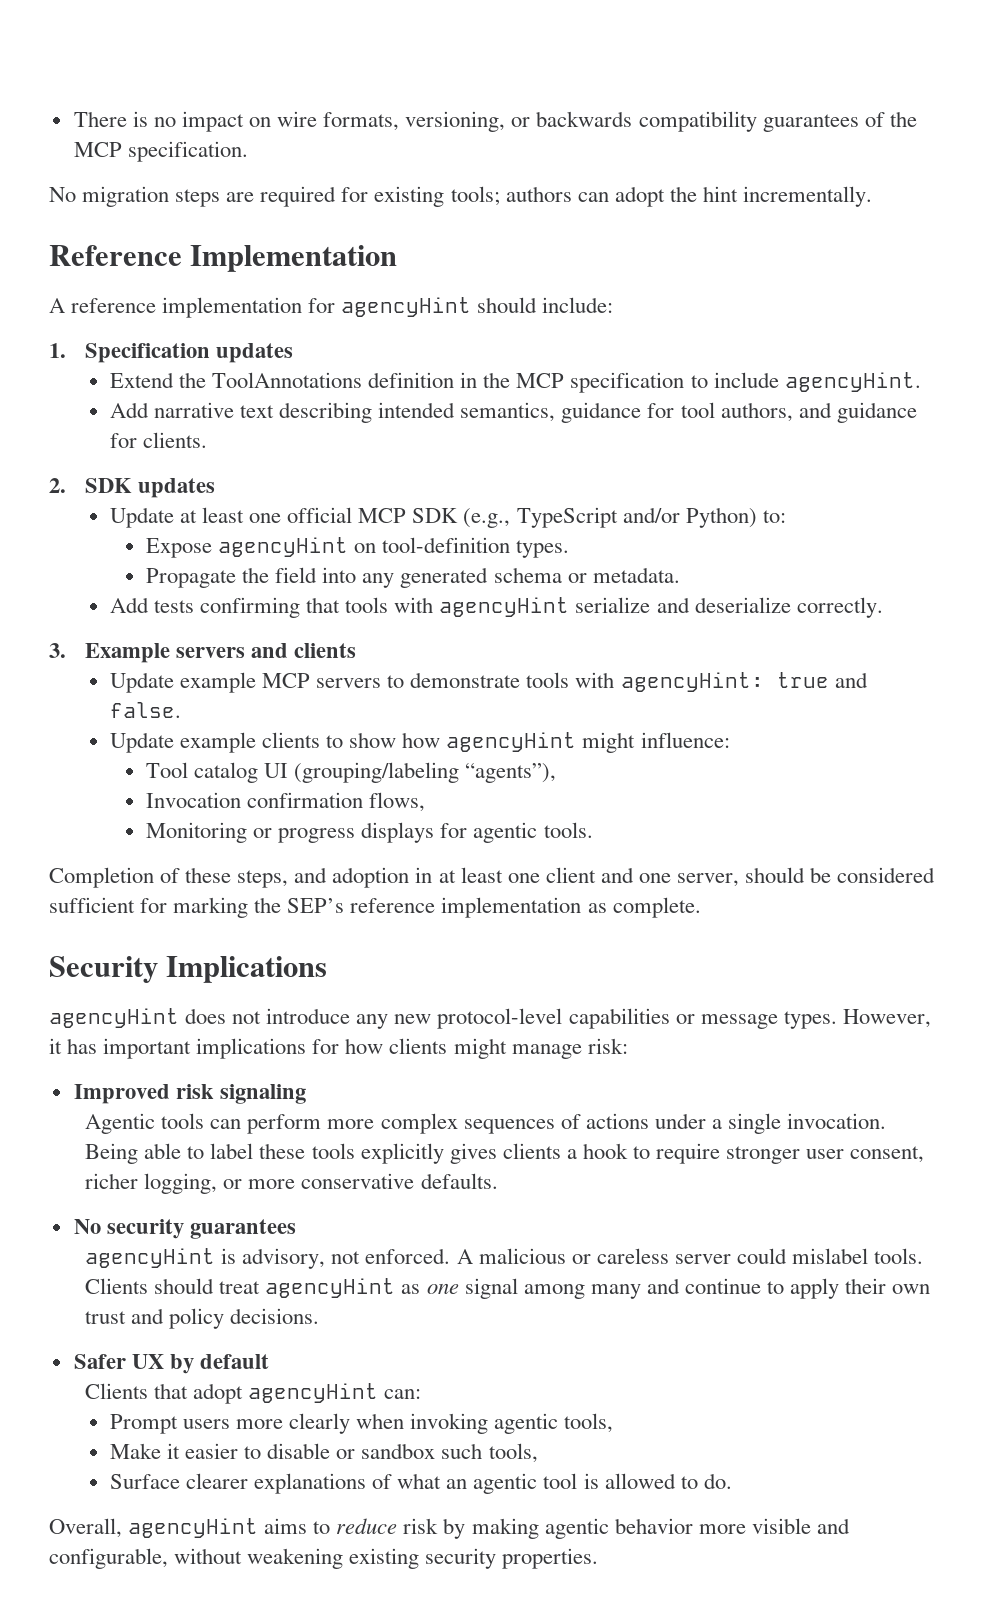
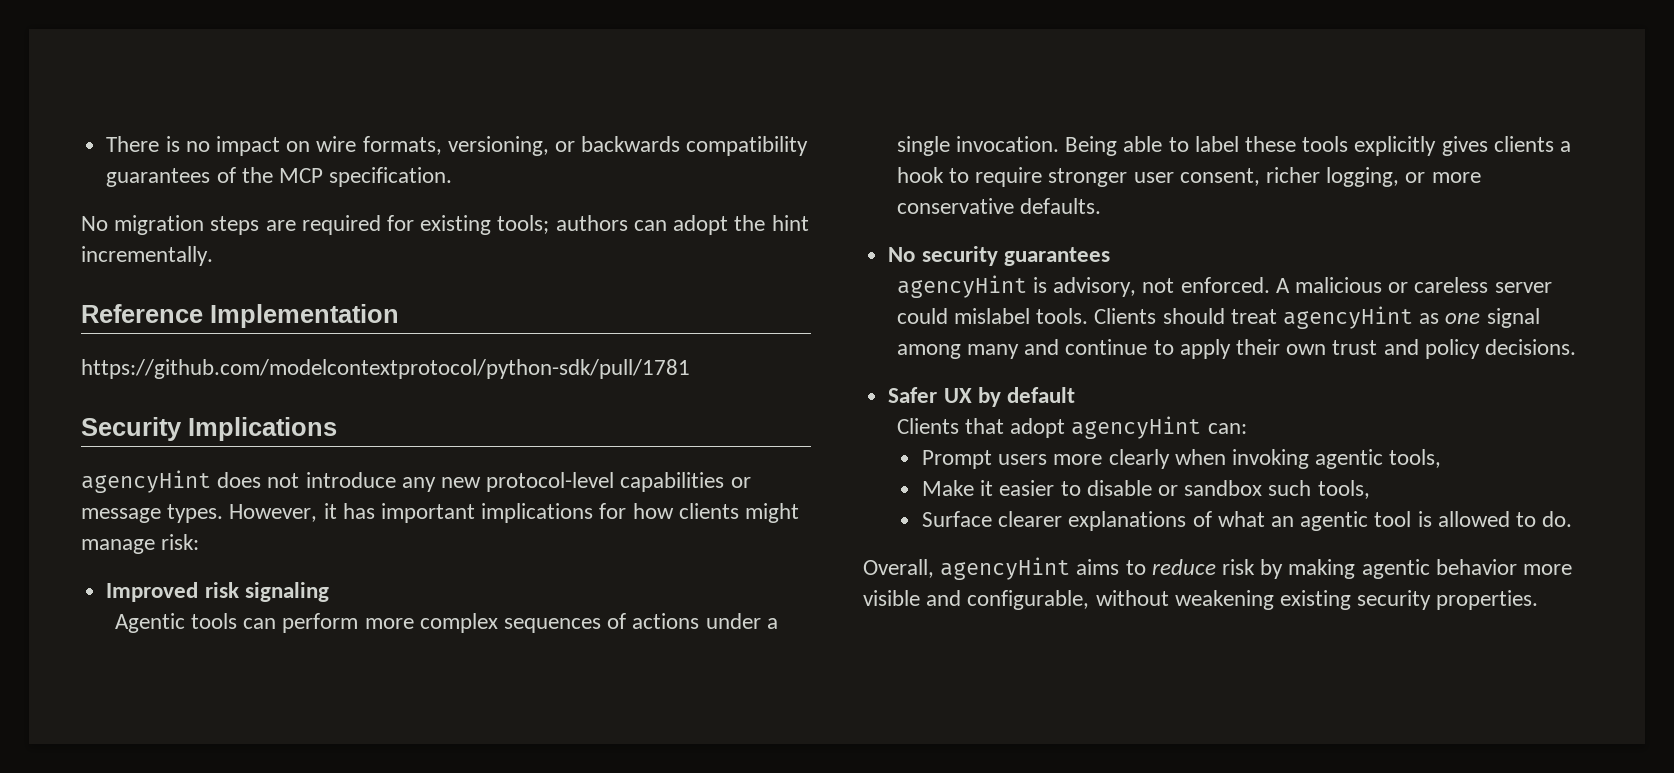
- A reference implementation for agencyHint should include:
- 1. Specification updates
- Extend the ToolAnnotations definition in the MCP specification to include agencyHint.
- Add narrative text describing intended semantics, guidance for tool authors, and guidance for clients.
- 2. SDK updates
- Update at least one official MCP SDK (e.g., TypeScript and/or Python) to:
- Expose agencyHint on tool-definition types.
- Propagate the field into any generated schema or metadata.
- Add tests confirming that tools with agencyHint serialize and deserialize correctly.
- 3. Example servers and clients
- Update example MCP servers to demonstrate tools with agencyHint: true and false.
- Update example clients to show how agencyHint might influence:
- Tool catalog UI (grouping/labeling “agents”),
- Invocation confirmation flows,
- Monitoring or progress displays for agentic tools.
- Completion of these steps, and adoption in at least one client and one server, should be considered sufficient for marking the SEP’s reference implementation as complete.
+ https://github.com/modelcontextprotocol/python-sdk/pull/1781

